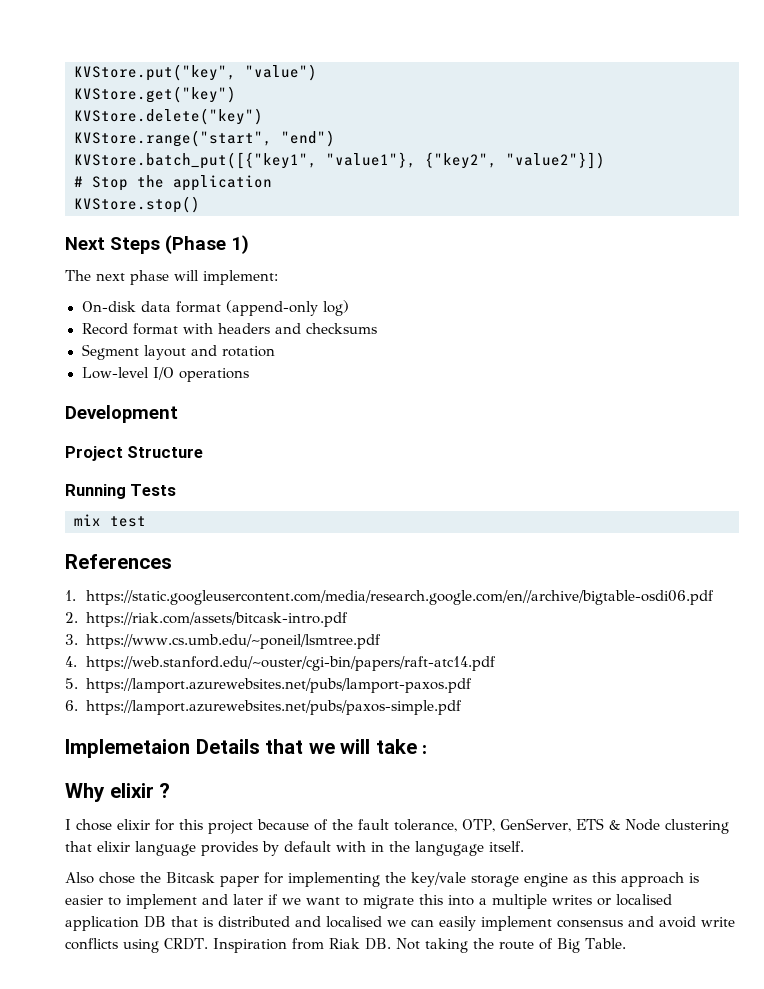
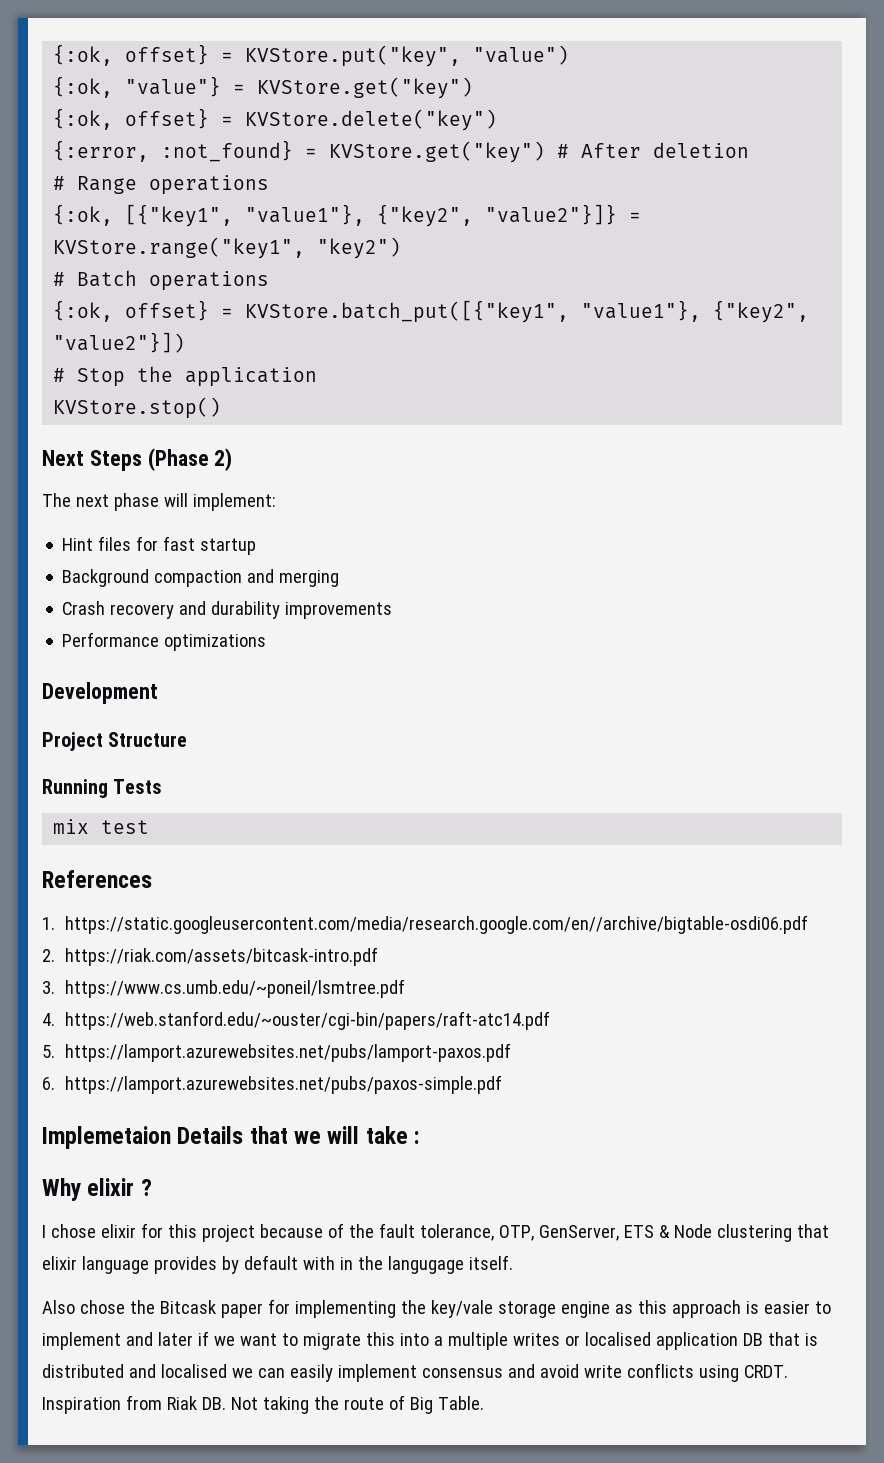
- KVStore.put("key", "value")
+ {:ok, offset} = KVStore.put("key", "value")
- KVStore.get("key")
- KVStore.delete("key")
- KVStore.range("start", "end")
- KVStore.batch_put([{"key1", "value1"}, {"key2", "value2"}])
+ {:ok, "value"} = KVStore.get("key")
+ {:ok, offset} = KVStore.delete("key")
+ {:error, :not_found} = KVStore.get("key") # After deletion
+ # Range operations
+ {:ok, [{"key1", "value1"}, {"key2", "value2"}]} = KVStore.range("key1", "key2")
+ # Batch operations
+ {:ok, offset} = KVStore.batch_put([{"key1", "value1"}, {"key2", "value2"}])
- Next Steps (Phase 1)
+ Next Steps (Phase 2)
- On-disk data format (append-only log)
- Record format with headers and checksums
- Segment layout and rotation
- Low-level I/O operations
+ Hint files for fast startup
+ Background compaction and merging
+ Crash recovery and durability improvements
+ Performance optimizations

